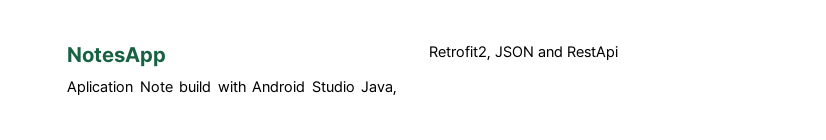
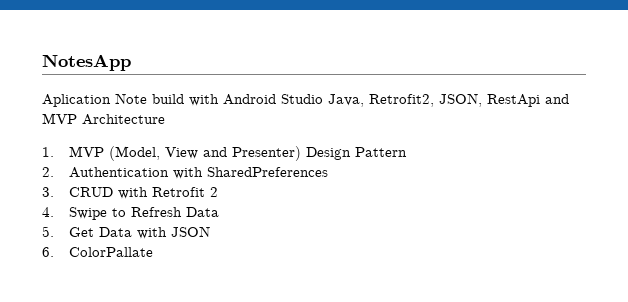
- Aplication Note build with Android Studio Java, Retrofit2, JSON and RestApi
+ Aplication Note build with Android Studio Java, Retrofit2, JSON, RestApi and MVP Architecture
+ 1. MVP (Model, View and Presenter) Design Pattern
+ 2. Authentication with SharedPreferences
+ 3. CRUD with Retrofit 2
+ 4. Swipe to Refresh Data
+ 5. Get Data with JSON
+ 6. ColorPallate

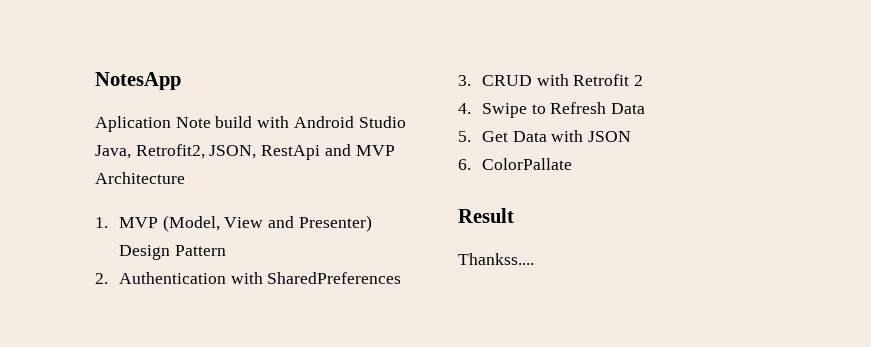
+ Result
+ Thankss....

